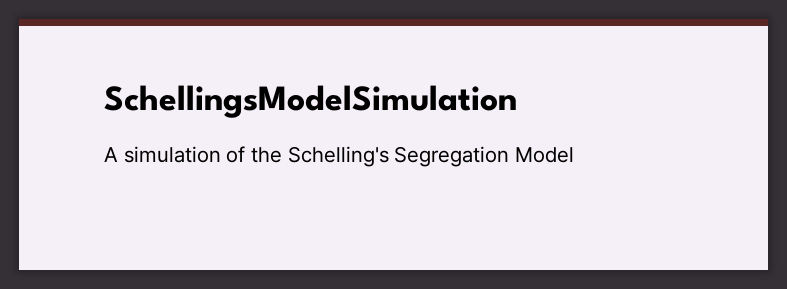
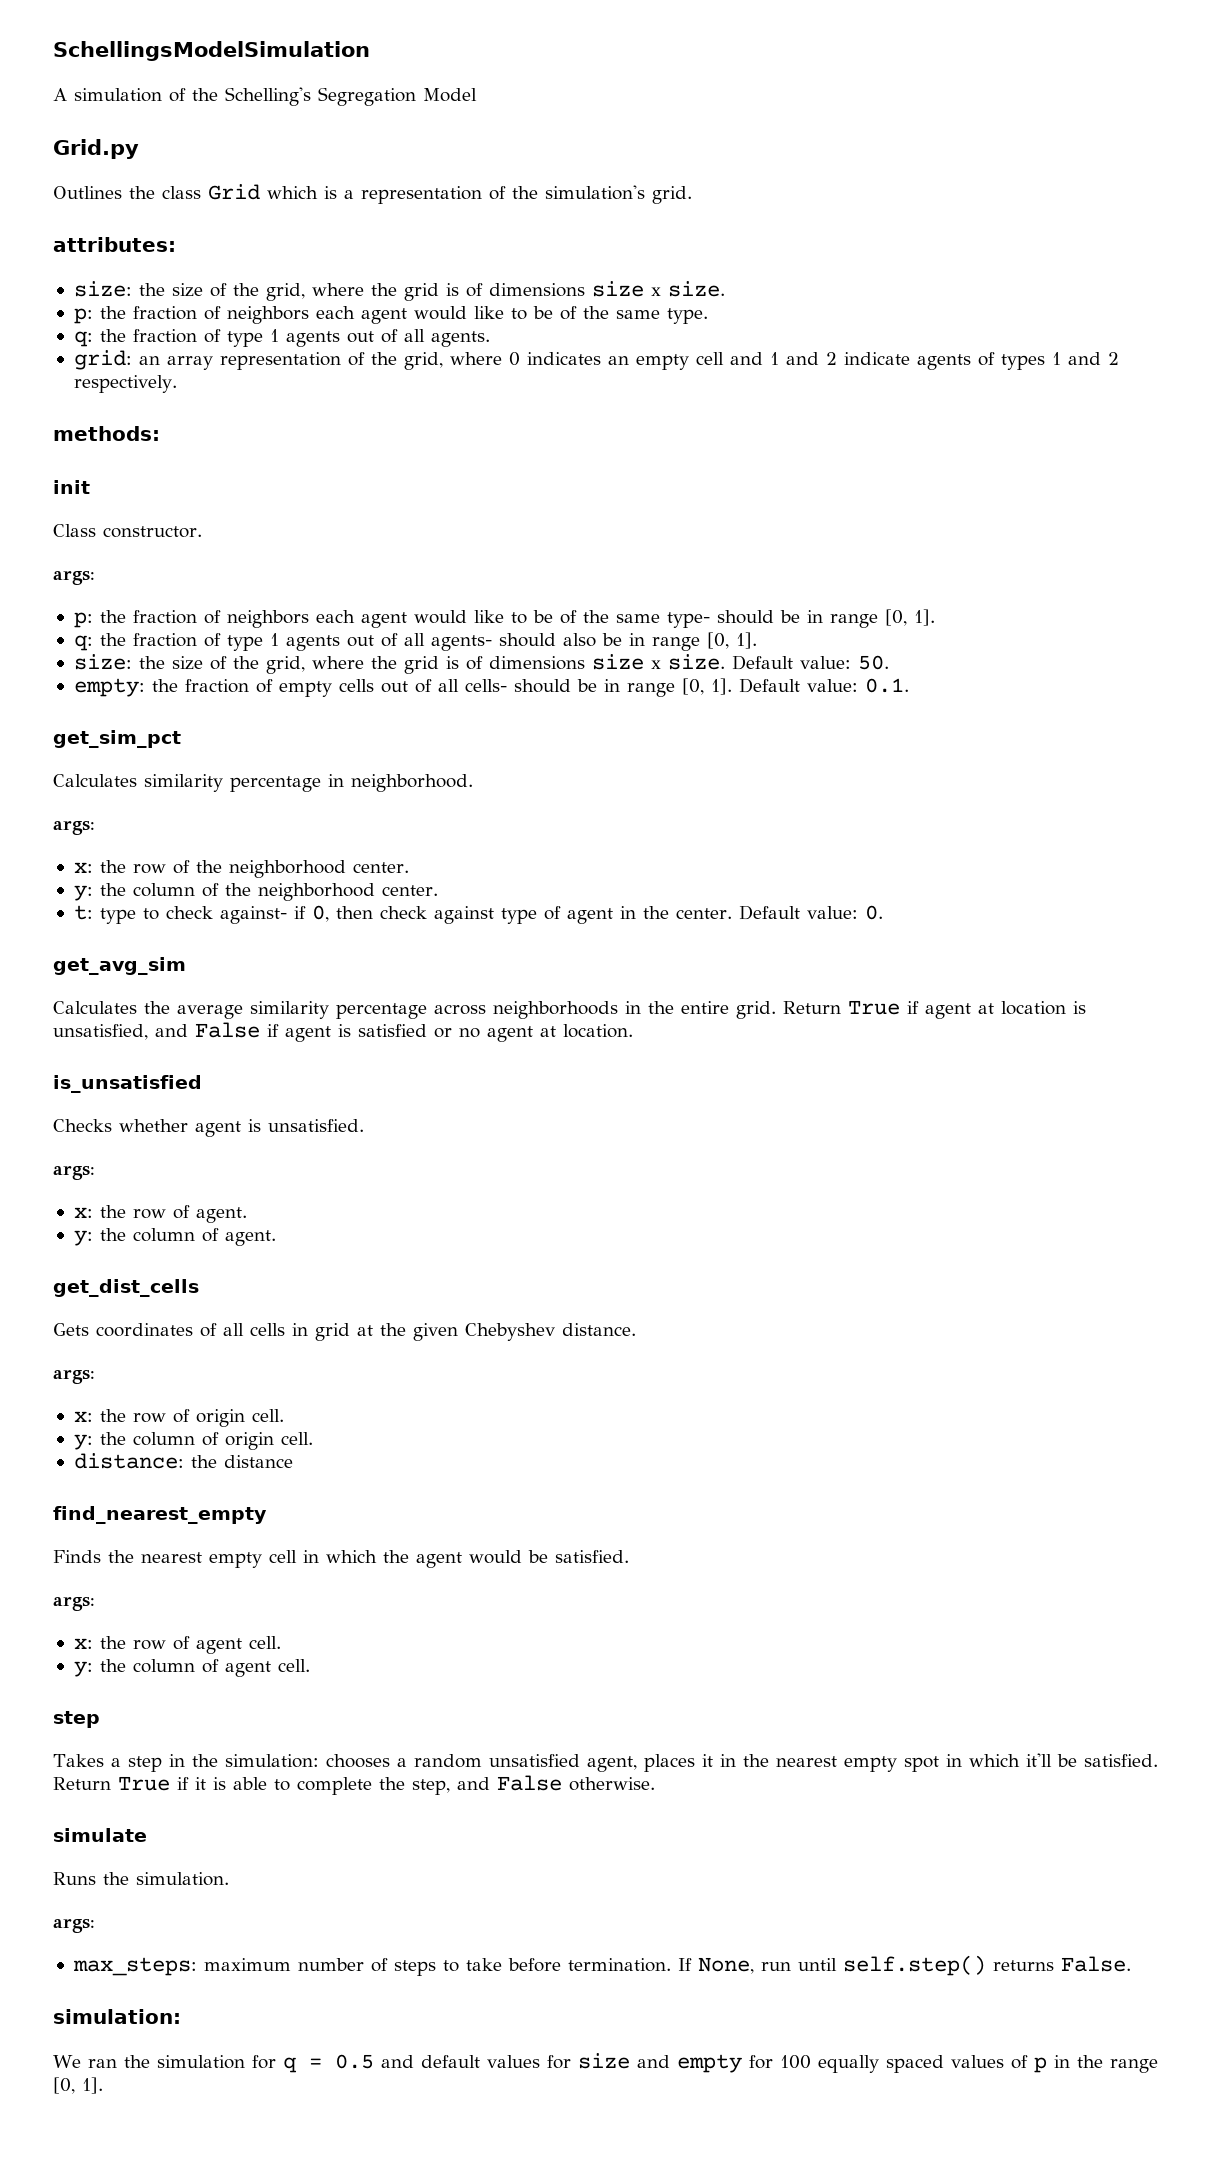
+ Grid.py
+ Outlines the class Grid which is a representation of the simulation's grid.
+ attributes:
+ size: the size of the grid, where the grid is of dimensions size x size.
+ p: the fraction of neighbors each agent would like to be of the same type.
+ q: the fraction of type 1 agents out of all agents.
+ grid: an array representation of the grid, where 0 indicates an empty cell and 1 and 2 indicate agents of types 1 and 2 respectively.
+ methods:
+ init
+ Class constructor.
+ args:
+ p: the fraction of neighbors each agent would like to be of the same type- should be in range [0, 1].
+ q: the fraction of type 1 agents out of all agents- should also be in range [0, 1].
+ size: the size of the grid, where the grid is of dimensions size x size. Default value: 50.
+ empty: the fraction of empty cells out of all cells- should be in range [0, 1]. Default value: 0.1.
+ get_sim_pct
+ Calculates similarity percentage in neighborhood.
+ args:
+ x: the row of the neighborhood center.
+ y: the column of the neighborhood center.
+ t: type to check against- if 0, then check against type of agent in the center. Default value: 0.
+ get_avg_sim
+ Calculates the average similarity percentage across neighborhoods in the entire grid. Return True if agent at location is unsatisfied, and False if agent is satisfied or no agent at location.
+ is_unsatisfied
+ Checks whether agent is unsatisfied.
+ args:
+ x: the row of agent.
+ y: the column of agent.
+ get_dist_cells
+ Gets coordinates of all cells in grid at the given Chebyshev distance.
+ args:
+ x: the row of origin cell.
+ y: the column of origin cell.
+ distance: the distance
+ find_nearest_empty
+ Finds the nearest empty cell in which the agent would be satisfied.
+ args:
+ x: the row of agent cell.
+ y: the column of agent cell.
+ step
+ Takes a step in the simulation: chooses a random unsatisfied agent, places it in the nearest empty spot in which it'll be satisfied. Return True if it is able to complete the step, and False otherwise.
+ simulate
+ Runs the simulation.
+ args:
+ max_steps: maximum number of steps to take before termination. If None, run until self.step() returns False.
+ simulation:
+ We ran the simulation for q = 0.5 and default values for size and empty for 100 equally spaced values of p in the range [0, 1].

